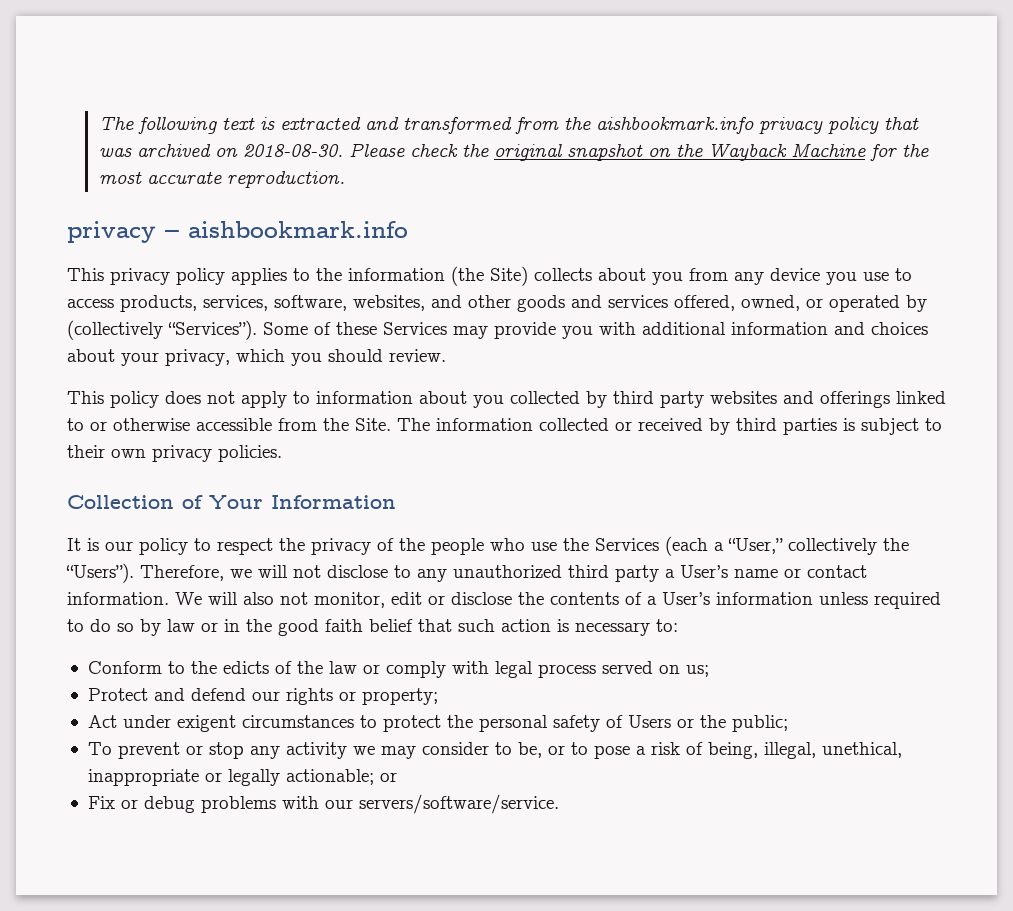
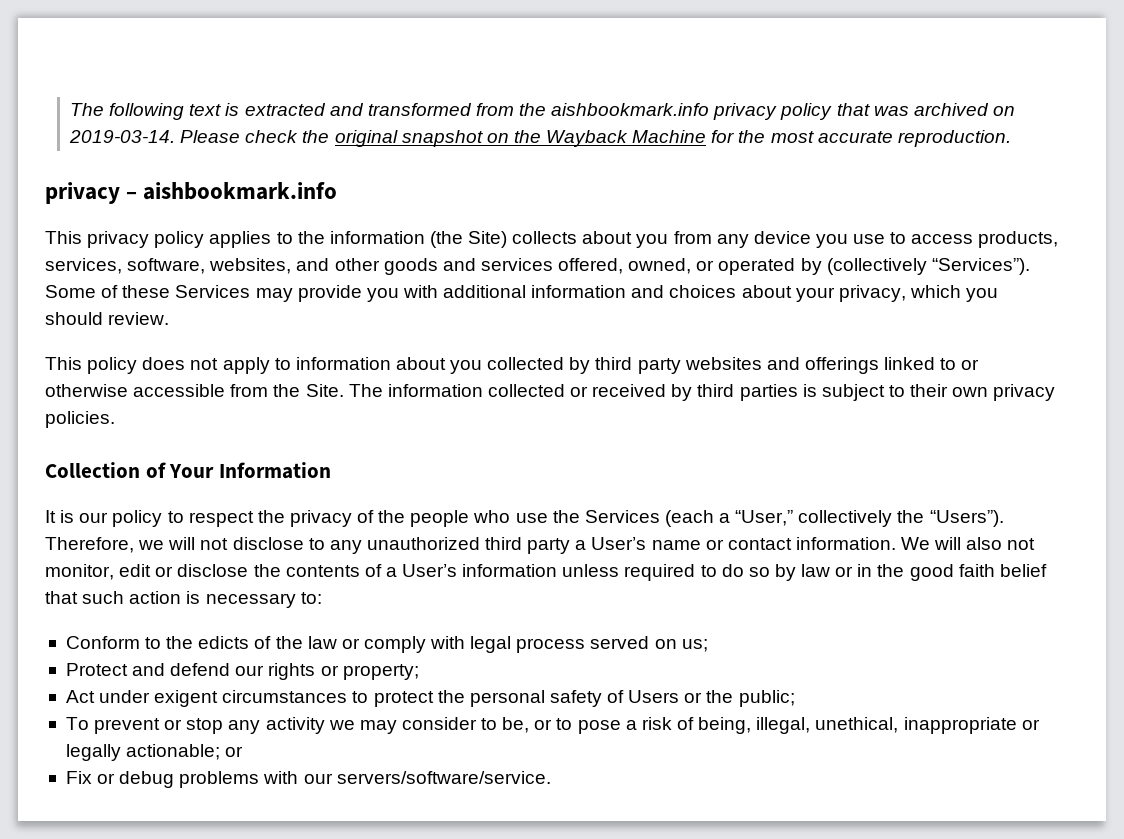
- The following text is extracted and transformed from the aishbookmark.info privacy policy that was archived on 2018-08-30.
+ The following text is extracted and transformed from the aishbookmark.info privacy policy that was archived on 2019-03-14.

